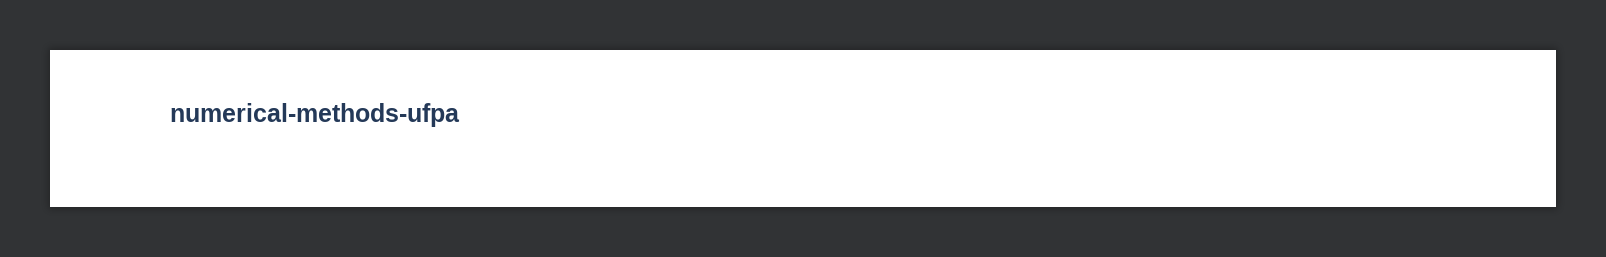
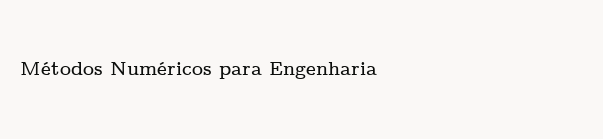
- numerical-methods-ufpa
+ Métodos Numéricos para Engenharia

